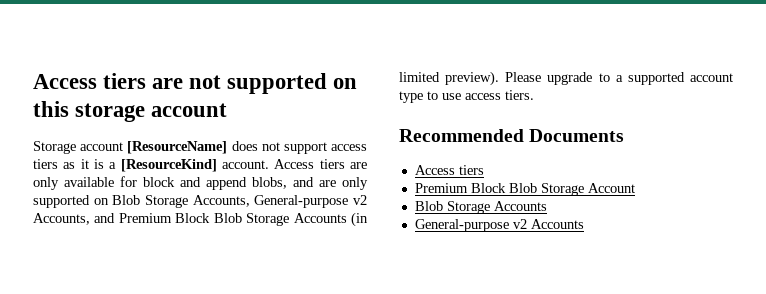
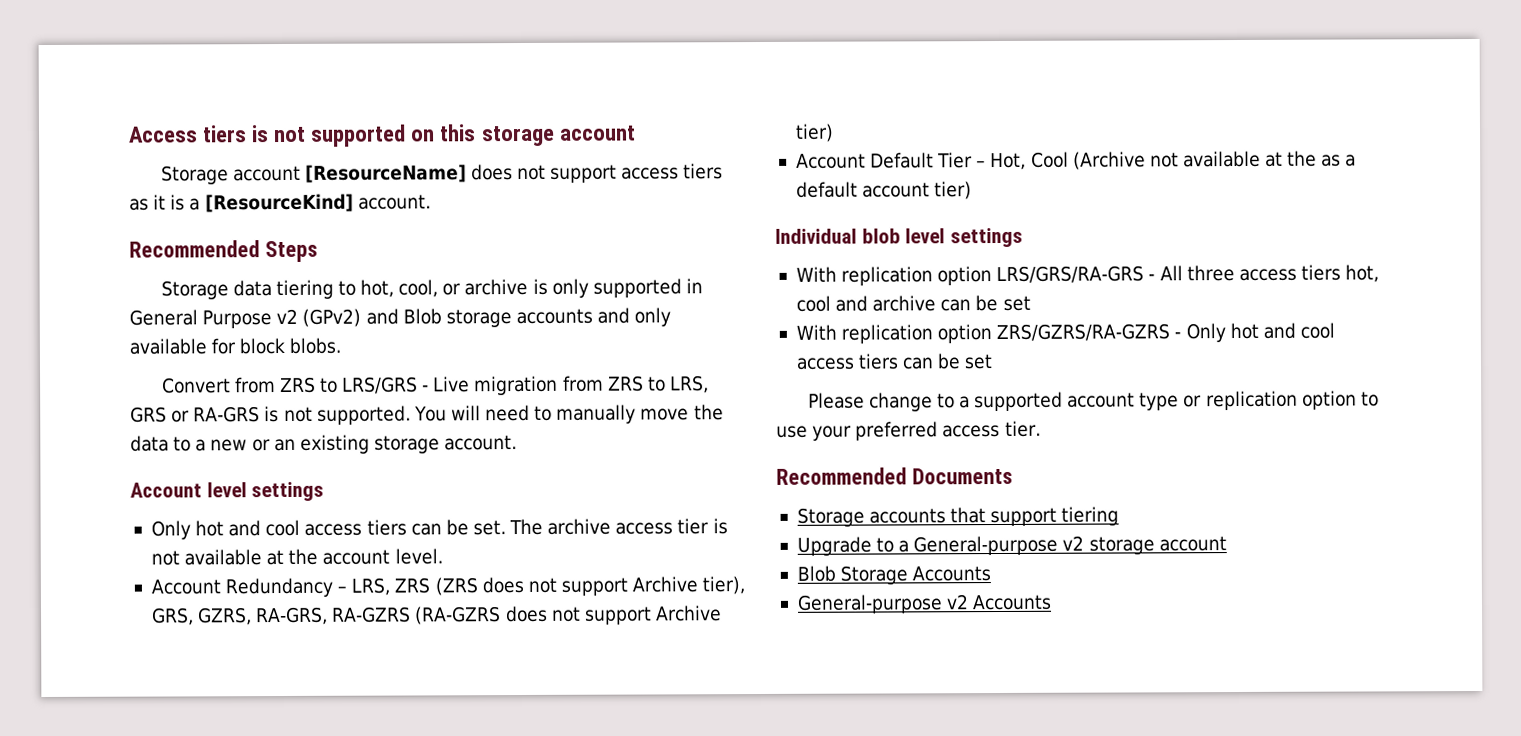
- Access tiers are not supported on this storage account
+ Access tiers is not supported on this storage account
- Storage account [ResourceName] does not support access tiers as it is a [ResourceKind] account. Access tiers are only available for block and append blobs, and are only supported on Blob Storage Accounts, General-purpose v2 Accounts, and Premium Block Blob Storage Accounts (in limited preview). Please upgrade to a supported account type to use access tiers.
+ Storage account [ResourceName] does not support access tiers as it is a [ResourceKind] account.
+ Recommended Steps
+ Storage data tiering to hot, cool, or archive is only supported in General Purpose v2 (GPv2) and Blob storage accounts and only available for block blobs.
+ Convert from ZRS to LRS/GRS - Live migration from ZRS to LRS, GRS or RA-GRS is not supported. You will need to manually move the data to a new or an existing storage account.
+ Account level settings
+ Only hot and cool access tiers can be set. The archive access tier is not available at the account level.
+ Account Redundancy – LRS, ZRS (ZRS does not support Archive tier), GRS, GZRS, RA-GRS, RA-GZRS (RA-GZRS does not support Archive tier)
+ Account Default Tier – Hot, Cool (Archive not available at the as a default account tier)
+ Individual blob level settings
+ With replication option LRS/GRS/RA-GRS - All three access tiers hot, cool and archive can be set
+ With replication option ZRS/GZRS/RA-GZRS - Only hot and cool access tiers can be set
+ Please change to a supported account type or replication option to use your preferred access tier.
  Recommended Documents
- Access tiers
- Premium Block Blob Storage Account
+ Storage accounts that support tiering
+ Upgrade to a General-purpose v2 storage account

